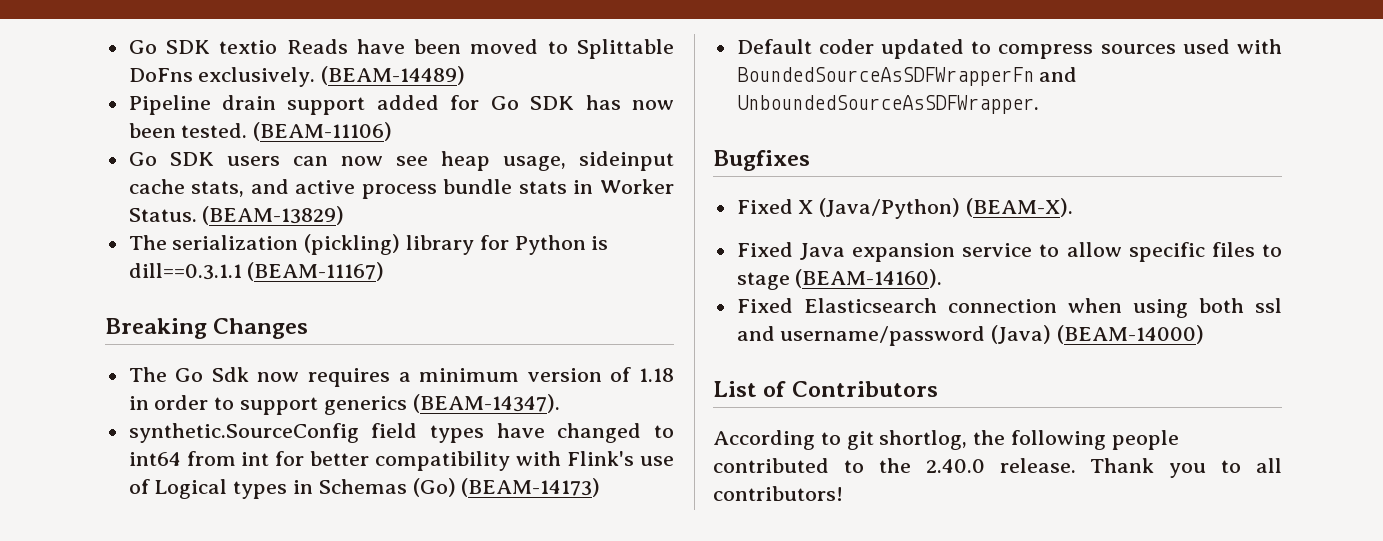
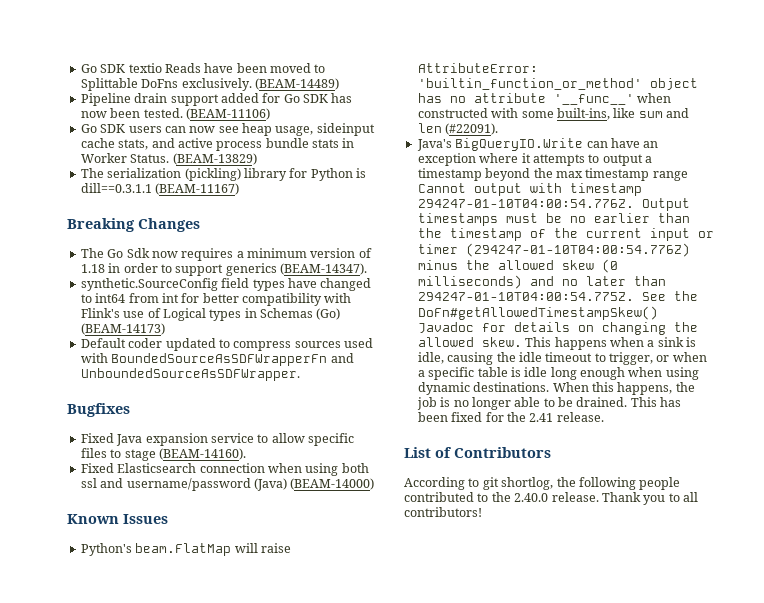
- Fixed X (Java/Python) (BEAM-X).
+ Known Issues
+ Python's beam.FlatMap will raise AttributeError: 'builtin_function_or_method' object has no attribute '__func__' when constructed with some built-ins, like sum and len (#22091).
+ Java's BigQueryIO.Write can have an exception where it attempts to output a timestamp beyond the max timestamp range Cannot output with timestamp 294247-01-10T04:00:54.776Z. Output timestamps must be no earlier than the timestamp of the current input or timer (294247-01-10T04:00:54.776Z) minus the allowed skew (0 milliseconds) and no later than 294247-01-10T04:00:54.775Z. See the DoFn#getAllowedTimestampSkew() Javadoc for details on changing the allowed skew. This happens when a sink is idle, causing the idle timeout to trigger, or when a specific table is idle long enough when using dynamic destinations. When this happens, the job is no longer able to be drained. This has been fixed for the 2.41 release.

